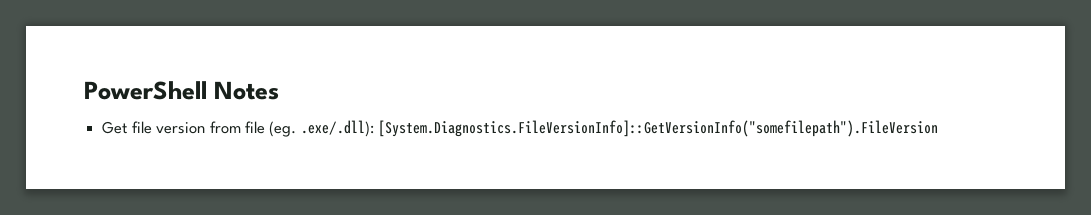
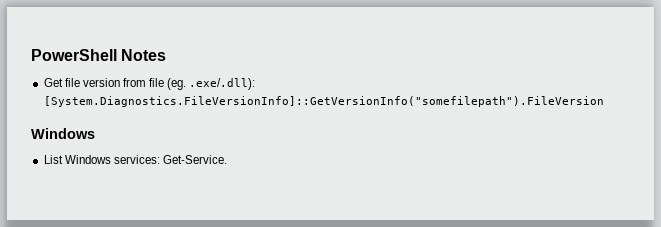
  Get file version from file (eg. .exe/.dll): [System.Diagnostics.FileVersionInfo]::GetVersionInfo("somefilepath").FileVersion
+ Windows
+ List Windows services: Get-Service.

